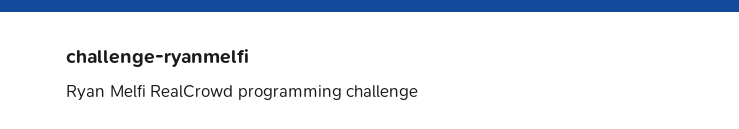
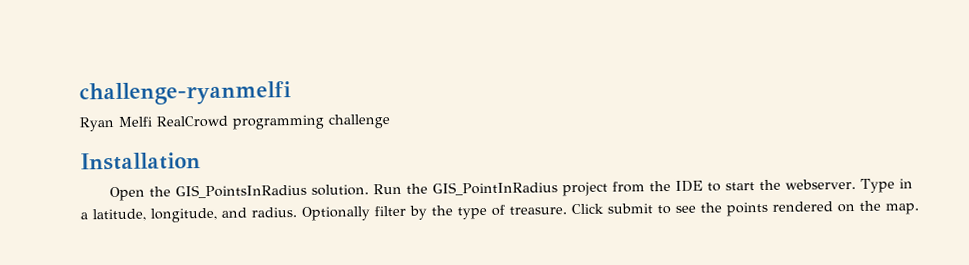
+ Installation
+ Open the GIS_PointsInRadius solution. Run the GIS_PointInRadius project from the IDE to start the webserver. Type in a latitude, longitude, and radius. Optionally filter by the type of treasure. Click submit to see the points rendered on the map.

